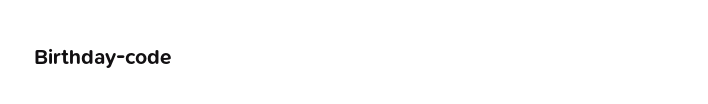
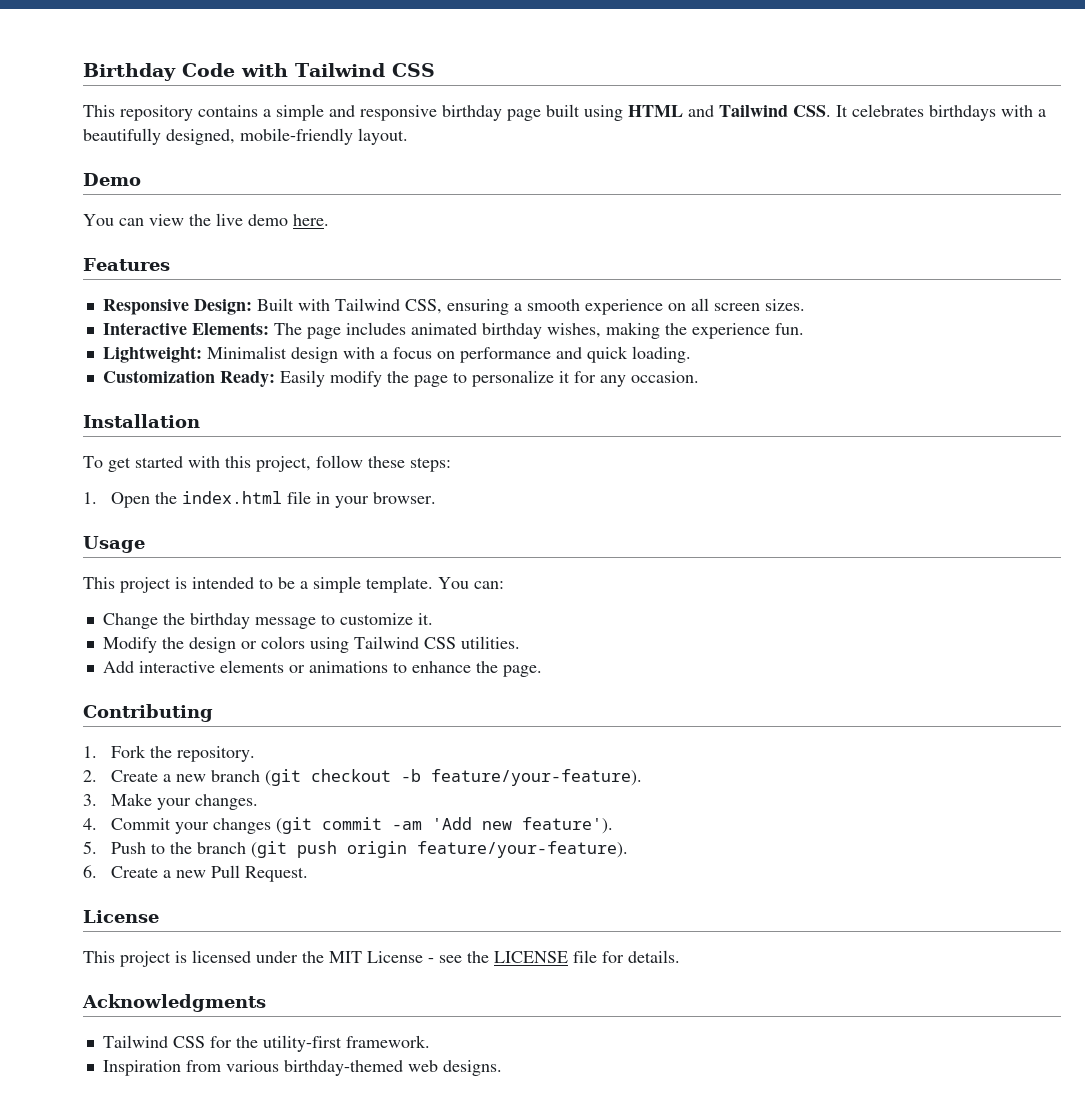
- Birthday-code
+ Birthday Code with Tailwind CSS
+ This repository contains a simple and responsive birthday page built using HTML and Tailwind CSS. It celebrates birthdays with a beautifully designed, mobile-friendly layout.
+ Demo
+ You can view the live demo here.
+ Features
+ Responsive Design: Built with Tailwind CSS, ensuring a smooth experience on all screen sizes.
+ Interactive Elements: The page includes animated birthday wishes, making the experience fun.
+ Lightweight: Minimalist design with a focus on performance and quick loading.
+ Customization Ready: Easily modify the page to personalize it for any occasion.
+ Installation
+ To get started with this project, follow these steps:
+ 1. Open the index.html file in your browser.
+ Usage
+ This project is intended to be a simple template. You can:
+ Change the birthday message to customize it.
+ Modify the design or colors using Tailwind CSS utilities.
+ Add interactive elements or animations to enhance the page.
+ Contributing
+ 1. Fork the repository.
+ 2. Create a new branch (git checkout -b feature/your-feature).
+ 3. Make your changes.
+ 4. Commit your changes (git commit -am 'Add new feature').
+ 5. Push to the branch (git push origin feature/your-feature).
+ 6. Create a new Pull Request.
+ License
+ This project is licensed under the MIT License - see the LICENSE file for details.
+ Acknowledgments
+ Tailwind CSS for the utility-first framework.
+ Inspiration from various birthday-themed web designs.

